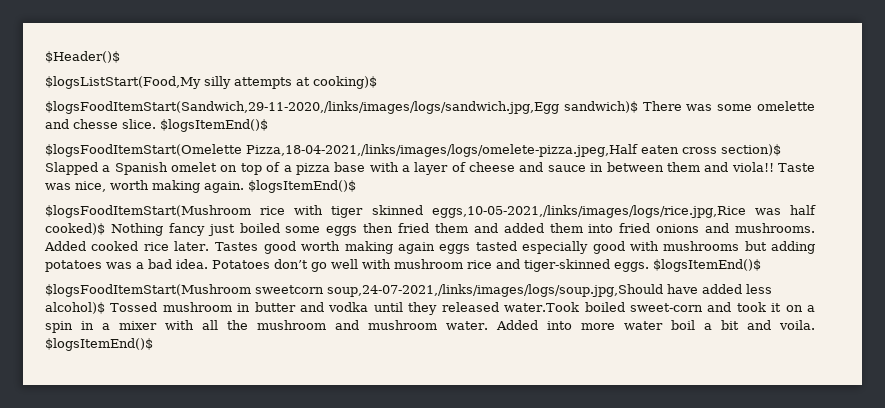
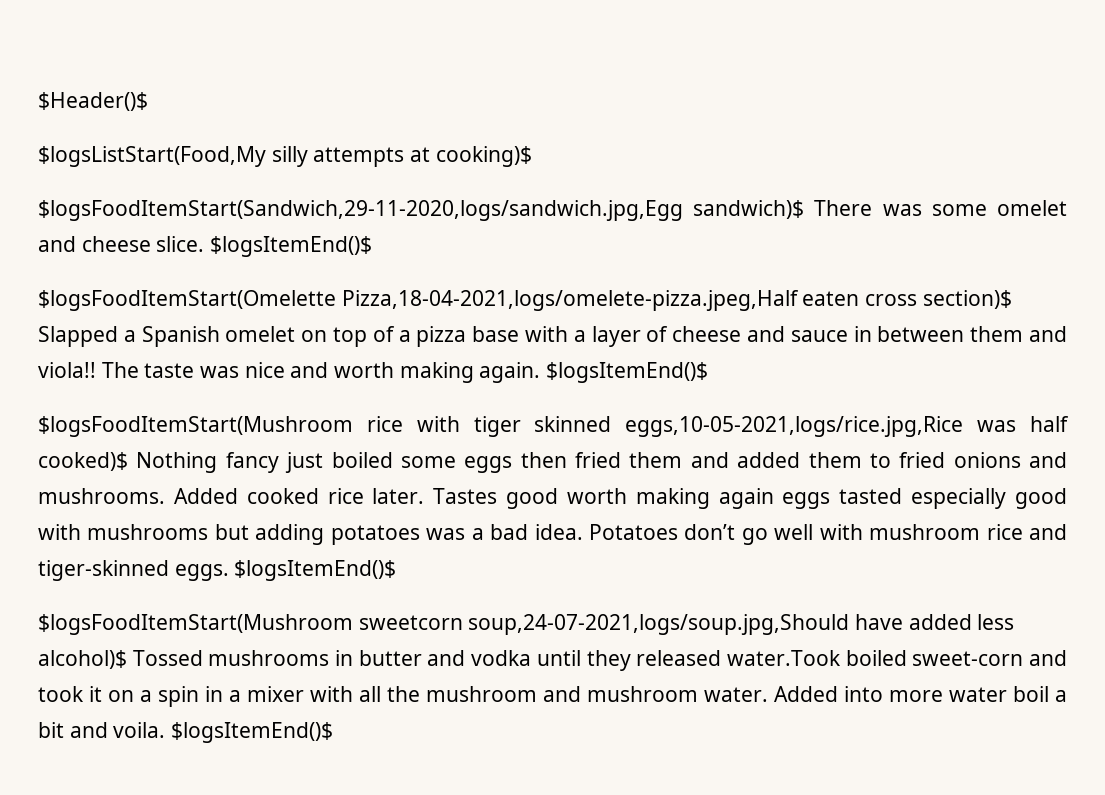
- $logsFoodItemStart(Sandwich,29-11-2020,/links/images/logs/sandwich.jpg,Egg sandwich)$ There was some omelette and chesse slice.
+ $logsFoodItemStart(Sandwich,29-11-2020,logs/sandwich.jpg,Egg sandwich)$ There was some omelet and cheese slice.
- $logsFoodItemStart(Omelette Pizza,18-04-2021,/links/images/logs/omelete-pizza.jpeg,Half eaten cross section)$ Slapped a Spanish omelet on top of a pizza base with a layer of cheese and sauce in between them and viola!!
+ $logsFoodItemStart(Omelette Pizza,18-04-2021,logs/omelete-pizza.jpeg,Half eaten cross section)$ Slapped a Spanish omelet on top of a pizza base with a layer of cheese and sauce in between them and viola!!
- Taste was nice, worth making again.
+ The taste was nice and worth making again.
- $logsFoodItemStart(Mushroom rice with tiger skinned eggs,10-05-2021,/links/images/logs/rice.jpg,Rice was half cooked)$ Nothing fancy just boiled some eggs then fried them and added them into fried onions and mushrooms.
+ $logsFoodItemStart(Mushroom rice with tiger skinned eggs,10-05-2021,logs/rice.jpg,Rice was half cooked)$ Nothing fancy just boiled some eggs then fried them and added them to fried onions and mushrooms.
- $logsFoodItemStart(Mushroom sweetcorn soup,24-07-2021,/links/images/logs/soup.jpg,Should have added less alcohol)$ Tossed mushroom in butter and vodka until they released water.Took boiled sweet-corn and took it on a spin in a mixer with all the mushroom and mushroom water.
+ $logsFoodItemStart(Mushroom sweetcorn soup,24-07-2021,logs/soup.jpg,Should have added less alcohol)$ Tossed mushrooms in butter and vodka until they released water.Took boiled sweet-corn and took it on a spin in a mixer with all the mushroom and mushroom water.

